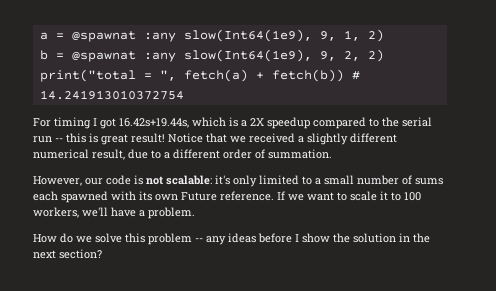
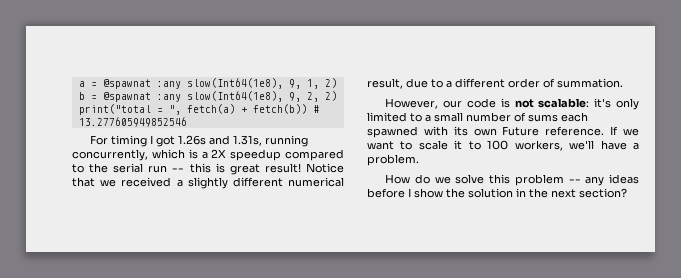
- a = @spawnat :any slow(Int64(1e9), 9, 1, 2)
+ a = @spawnat :any slow(Int64(1e8), 9, 1, 2)
- b = @spawnat :any slow(Int64(1e9), 9, 2, 2)
+ b = @spawnat :any slow(Int64(1e8), 9, 2, 2)
- print("total = ", fetch(a) + fetch(b)) # 14.241913010372754
+ print("total = ", fetch(a) + fetch(b)) # 13.277605949852546
- For timing I got 16.42s+19.44s, which is a 2X speedup compared to the serial run -- this is great result!
+ For timing I got 1.26s and 1.31s, running concurrently, which is a 2X speedup compared to the serial run -- this is great result!

